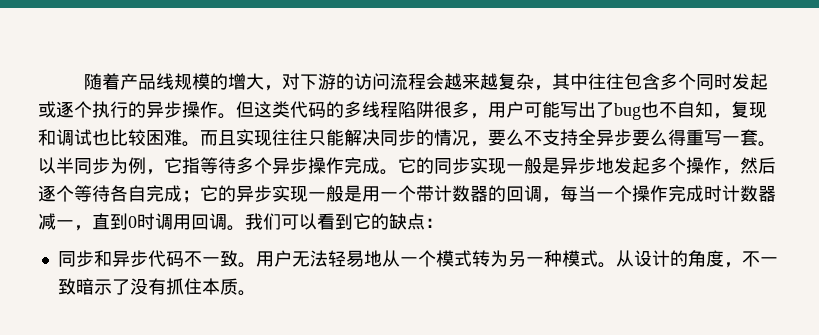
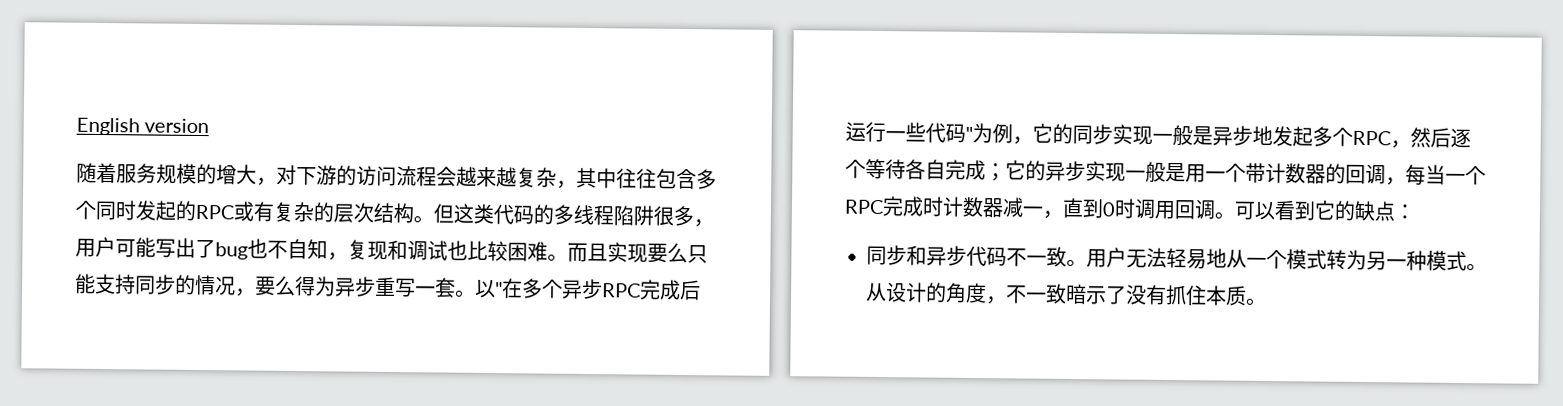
- 随着产品线规模的增大，对下游的访问流程会越来越复杂，其中往往包含多个同时发起或逐个执行的异步操作。
+ English version
+ 随着服务规模的增大，对下游的访问流程会越来越复杂，其中往往包含多个同时发起的RPC或有复杂的层次结构。
- 而且实现往往只能解决同步的情况，要么不支持全异步要么得重写一套。以半同步为例，它指等待多个异步操作完成。它的同步实现一般是异步地发起多个操作，然后逐个等待各自完成；它的异步实现一般是用一个带计数器的回调，每当一个操作完成时计数器减一，直到0时调用回调。
+ 而且实现要么只能支持同步的情况，要么得为异步重写一套。以"在多个异步RPC完成后运行一些代码"为例，它的同步实现一般是异步地发起多个RPC，然后逐个等待各自完成；它的异步实现一般是用一个带计数器的回调，每当一个RPC完成时计数器减一，直到0时调用回调。
- 我们可以看到它的缺点：
+ 可以看到它的缺点：

